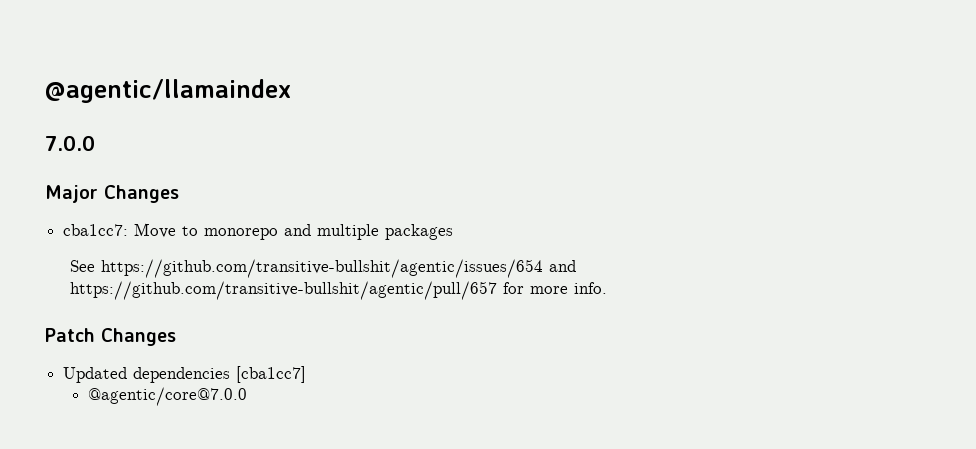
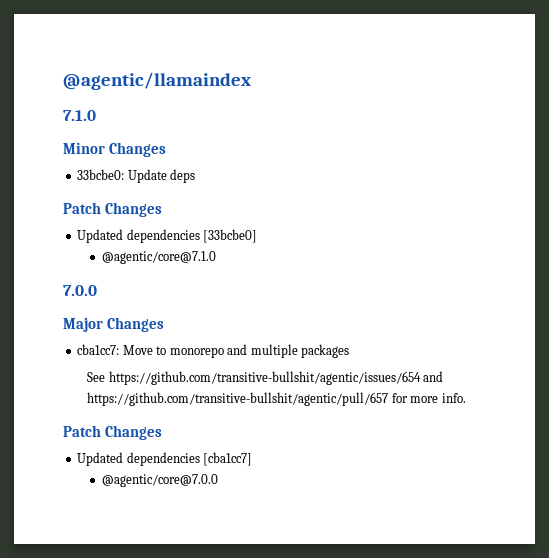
+ 7.1.0
+ Minor Changes
+ 33bcbe0: Update deps
+ Patch Changes
+ Updated dependencies [33bcbe0]
+ @agentic/core@7.1.0

